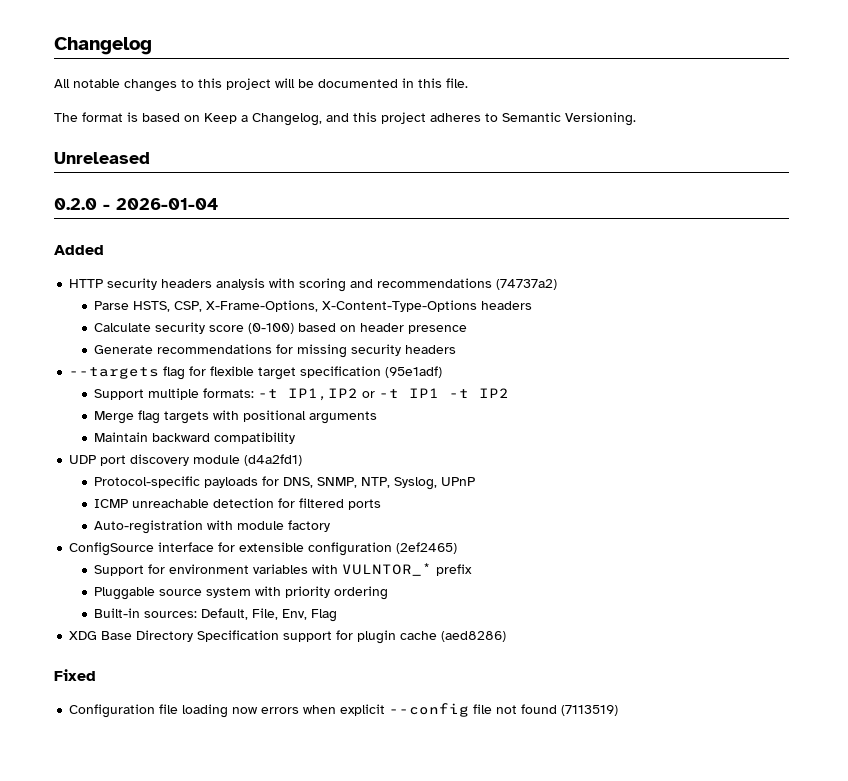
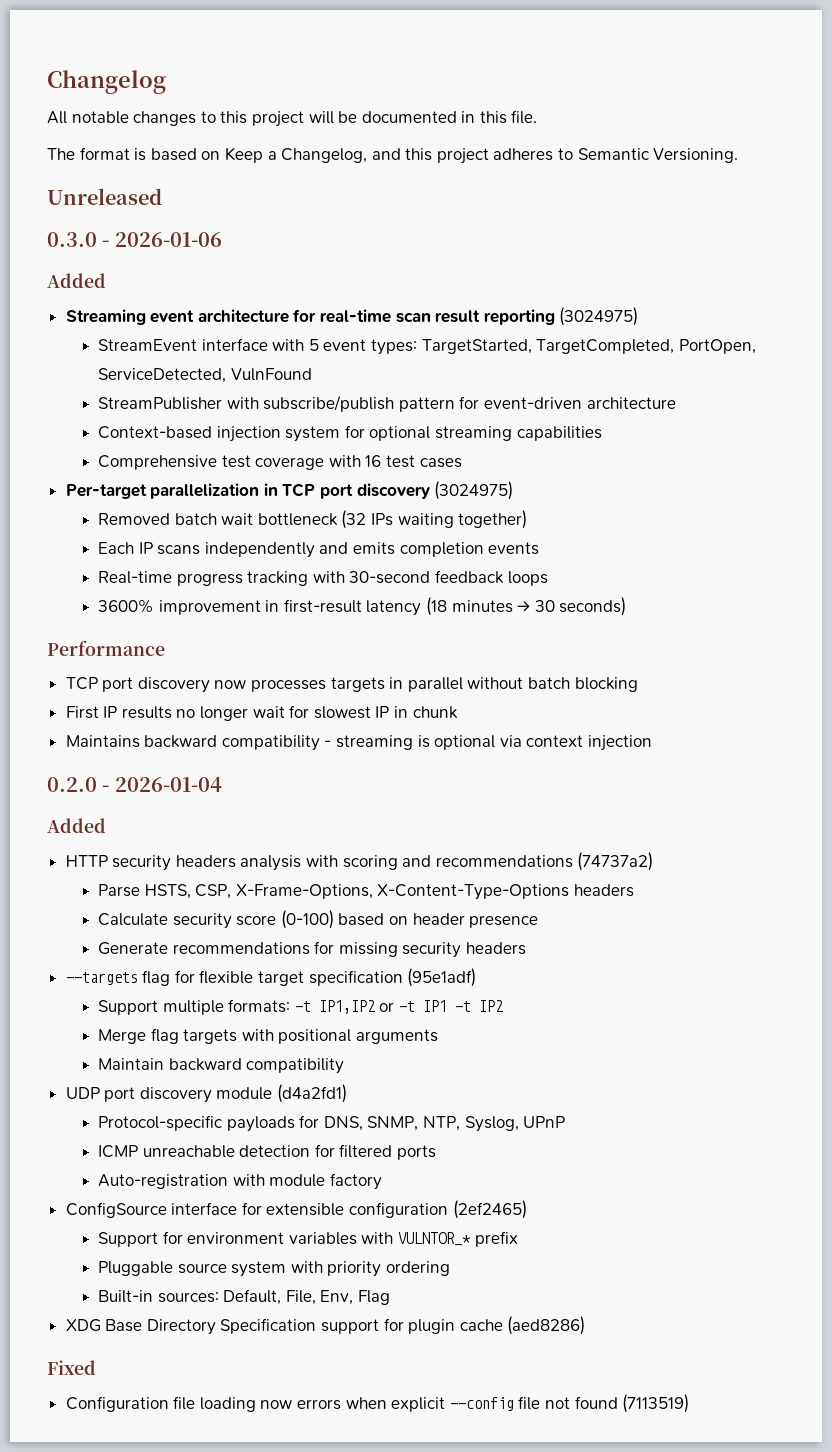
+ 0.3.0 - 2026-01-06
+ Added
+ Streaming event architecture for real-time scan result reporting (3024975)
+ StreamEvent interface with 5 event types: TargetStarted, TargetCompleted, PortOpen, ServiceDetected, VulnFound
+ StreamPublisher with subscribe/publish pattern for event-driven architecture
+ Context-based injection system for optional streaming capabilities
+ Comprehensive test coverage with 16 test cases
+ Per-target parallelization in TCP port discovery (3024975)
+ Removed batch wait bottleneck (32 IPs waiting together)
+ Each IP scans independently and emits completion events
+ Real-time progress tracking with 30-second feedback loops
+ 3600% improvement in first-result latency (18 minutes → 30 seconds)
+ Performance
+ TCP port discovery now processes targets in parallel without batch blocking
+ First IP results no longer wait for slowest IP in chunk
+ Maintains backward compatibility - streaming is optional via context injection

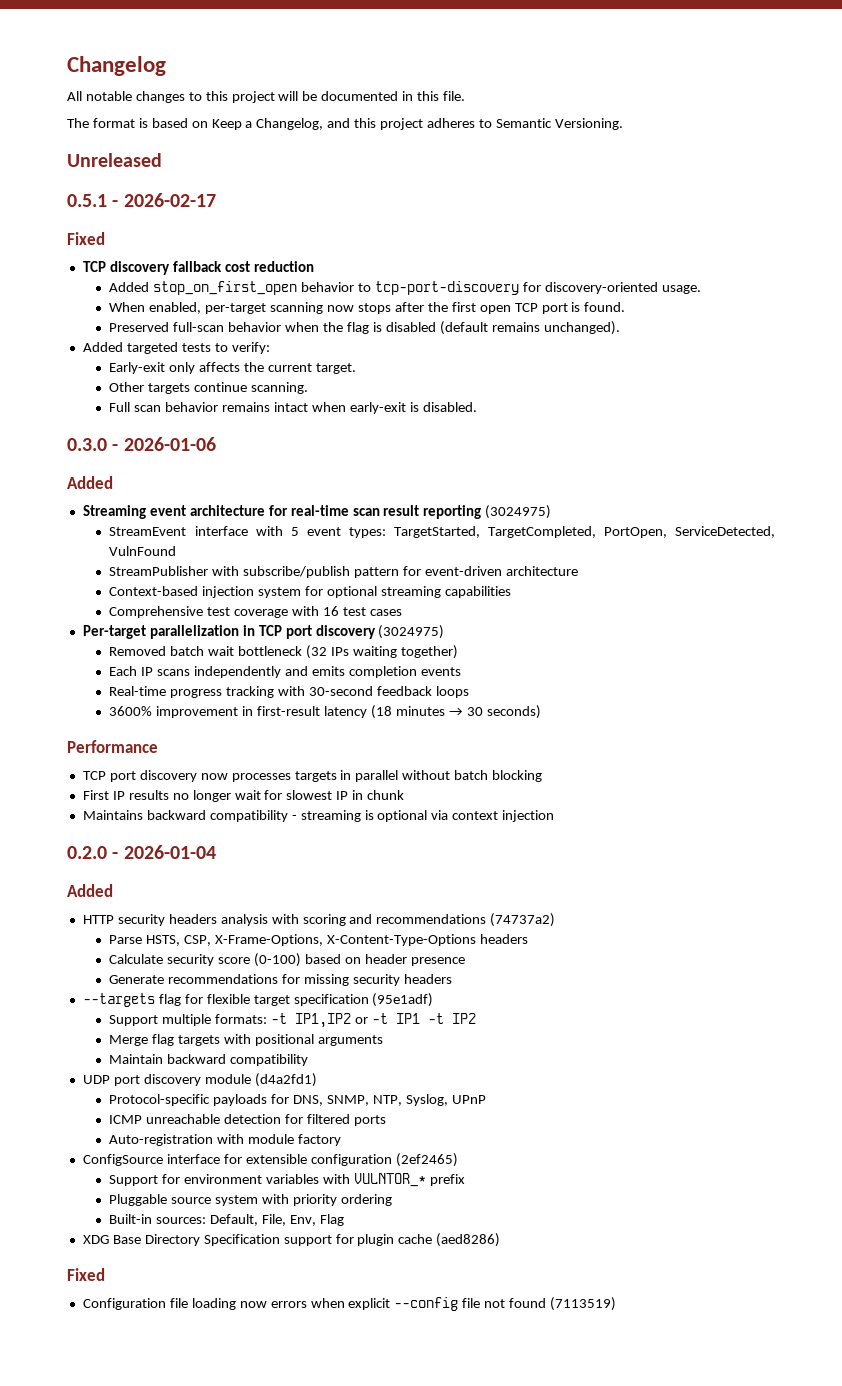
+ 0.5.1 - 2026-02-17
+ Fixed
+ TCP discovery fallback cost reduction
+ Added stop_on_first_open behavior to tcp-port-discovery for discovery-oriented usage.
+ When enabled, per-target scanning now stops after the first open TCP port is found.
+ Preserved full-scan behavior when the flag is disabled (default remains unchanged).
+ Added targeted tests to verify:
+ Early-exit only affects the current target.
+ Other targets continue scanning.
+ Full scan behavior remains intact when early-exit is disabled.

